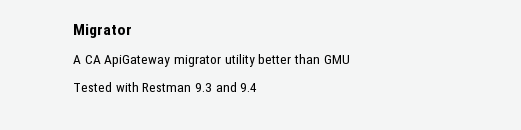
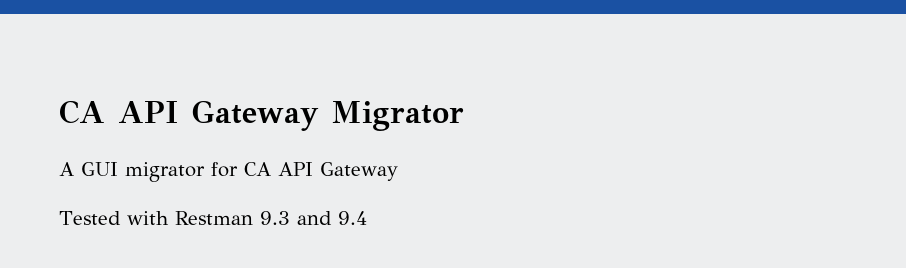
- Migrator
+ CA API Gateway Migrator
- A CA ApiGateway migrator utility better than GMU
+ A GUI migrator for CA API Gateway

